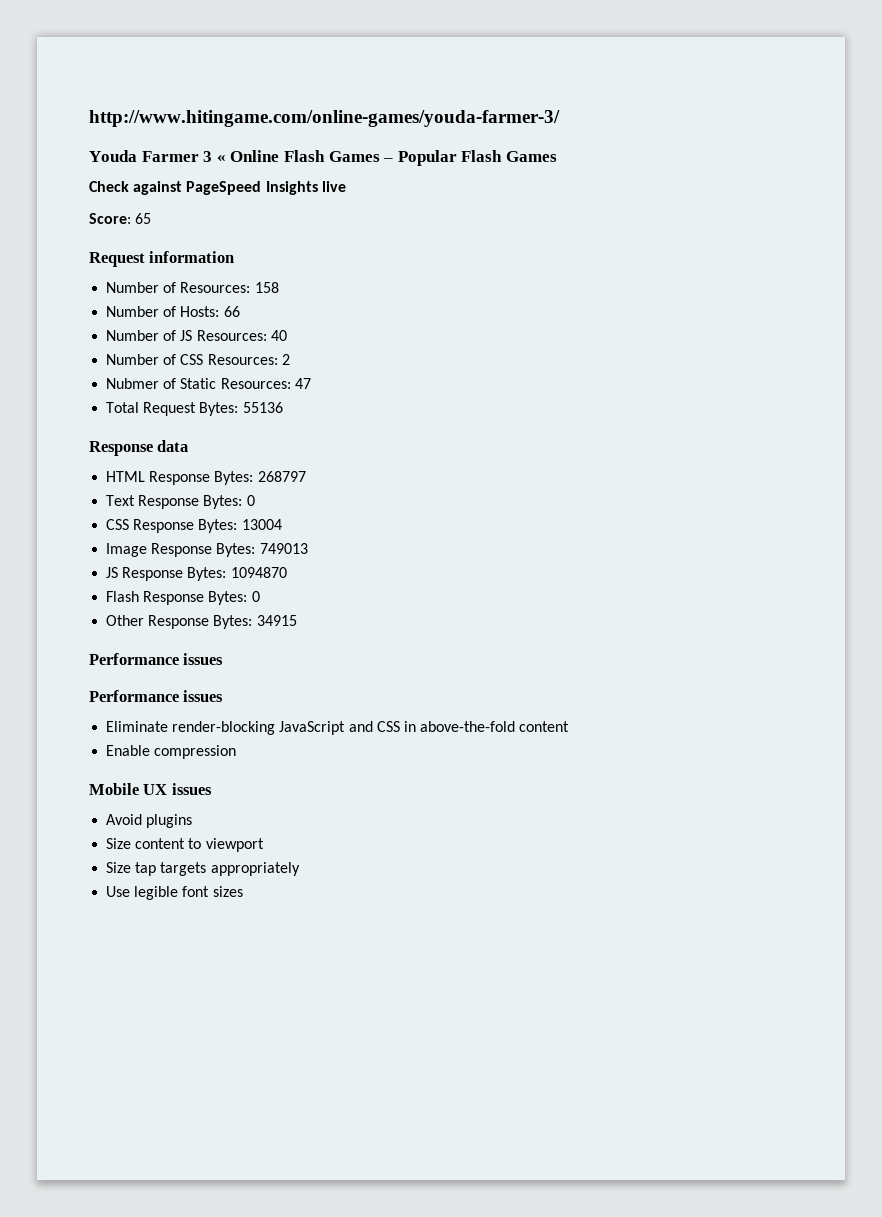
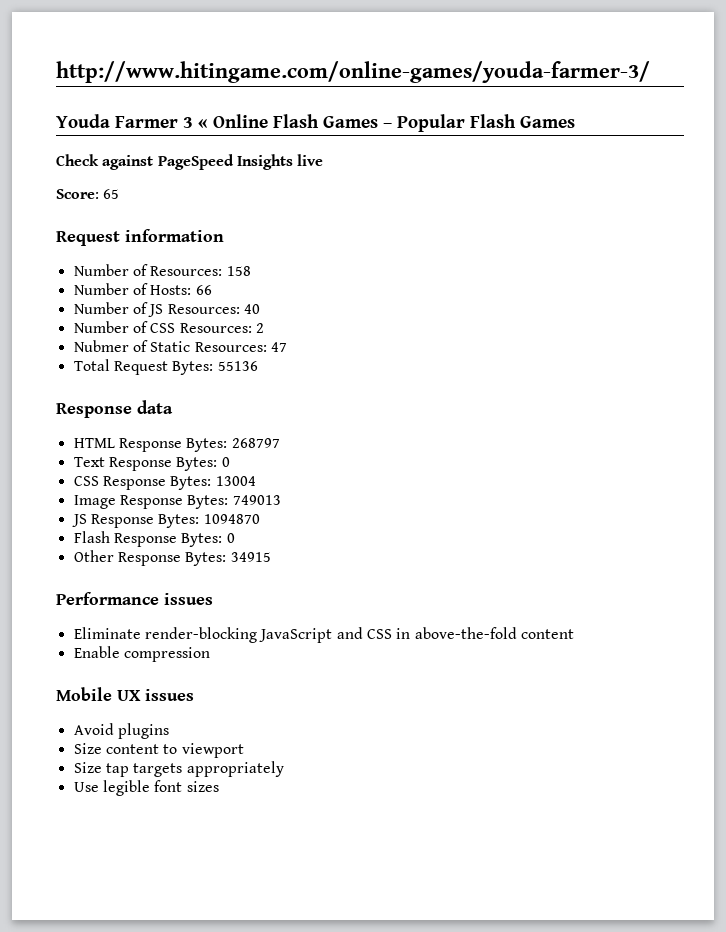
  Other Response Bytes: 34915
- Performance issues

